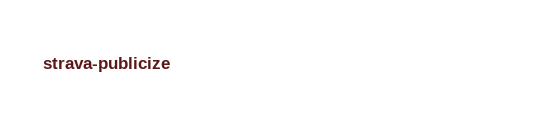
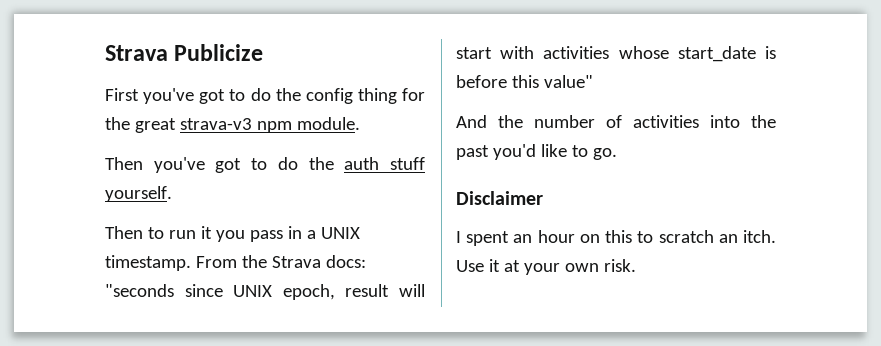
- strava-publicize
+ Strava Publicize
+ First you've got to do the config thing for the great strava-v3 npm module.
+ Then you've got to do the auth stuff yourself.
+ Then to run it you pass in a UNIX timestamp. From the Strava docs: "seconds since UNIX epoch, result will start with activities whose start_date is before this value"
+ And the number of activities into the past you'd like to go.
+ Disclaimer
+ I spent an hour on this to scratch an itch. Use it at your own risk.

